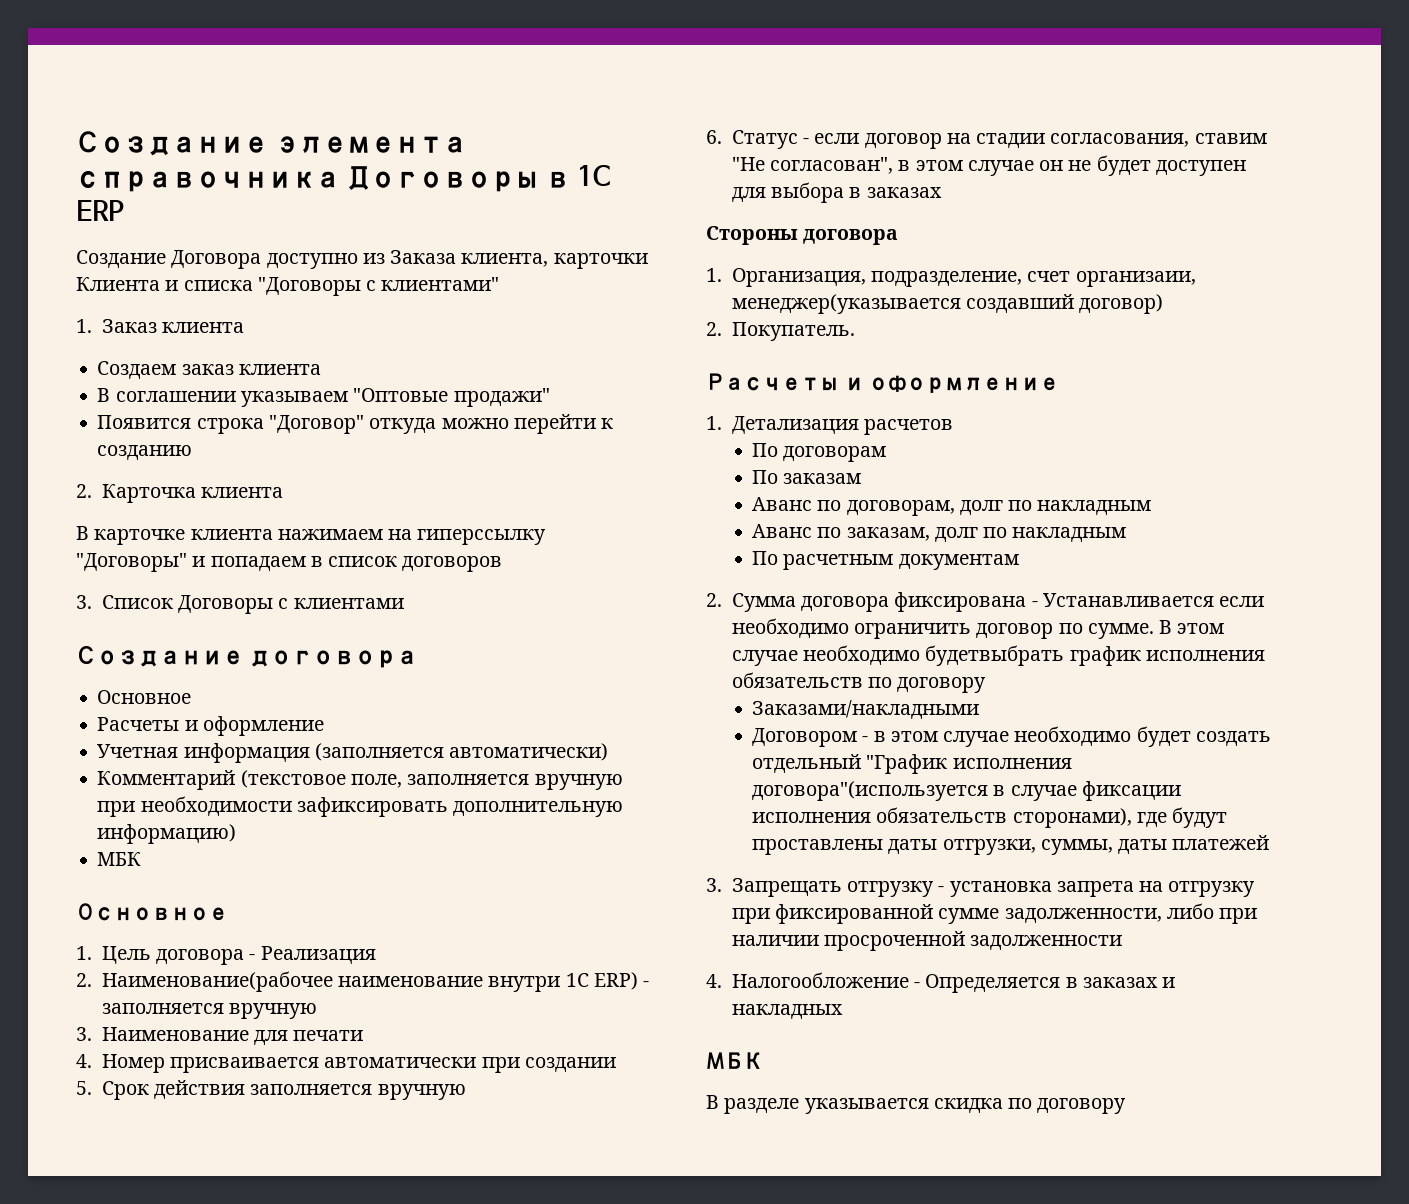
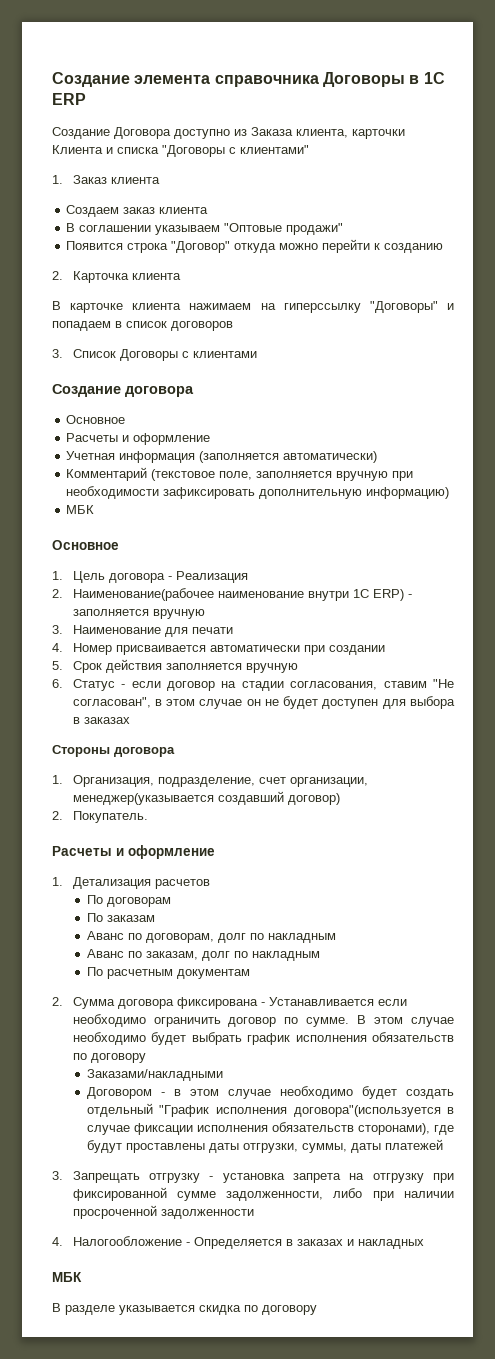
- 1. Организация, подразделение, счет организаии, менеджер(указывается создавший договор)
+ 1. Организация, подразделение, счет организации, менеджер(указывается создавший договор)
- В этом случае необходимо будетвыбрать график исполнения обязательств по договору
+ В этом случае необходимо будет выбрать график исполнения обязательств по договору

